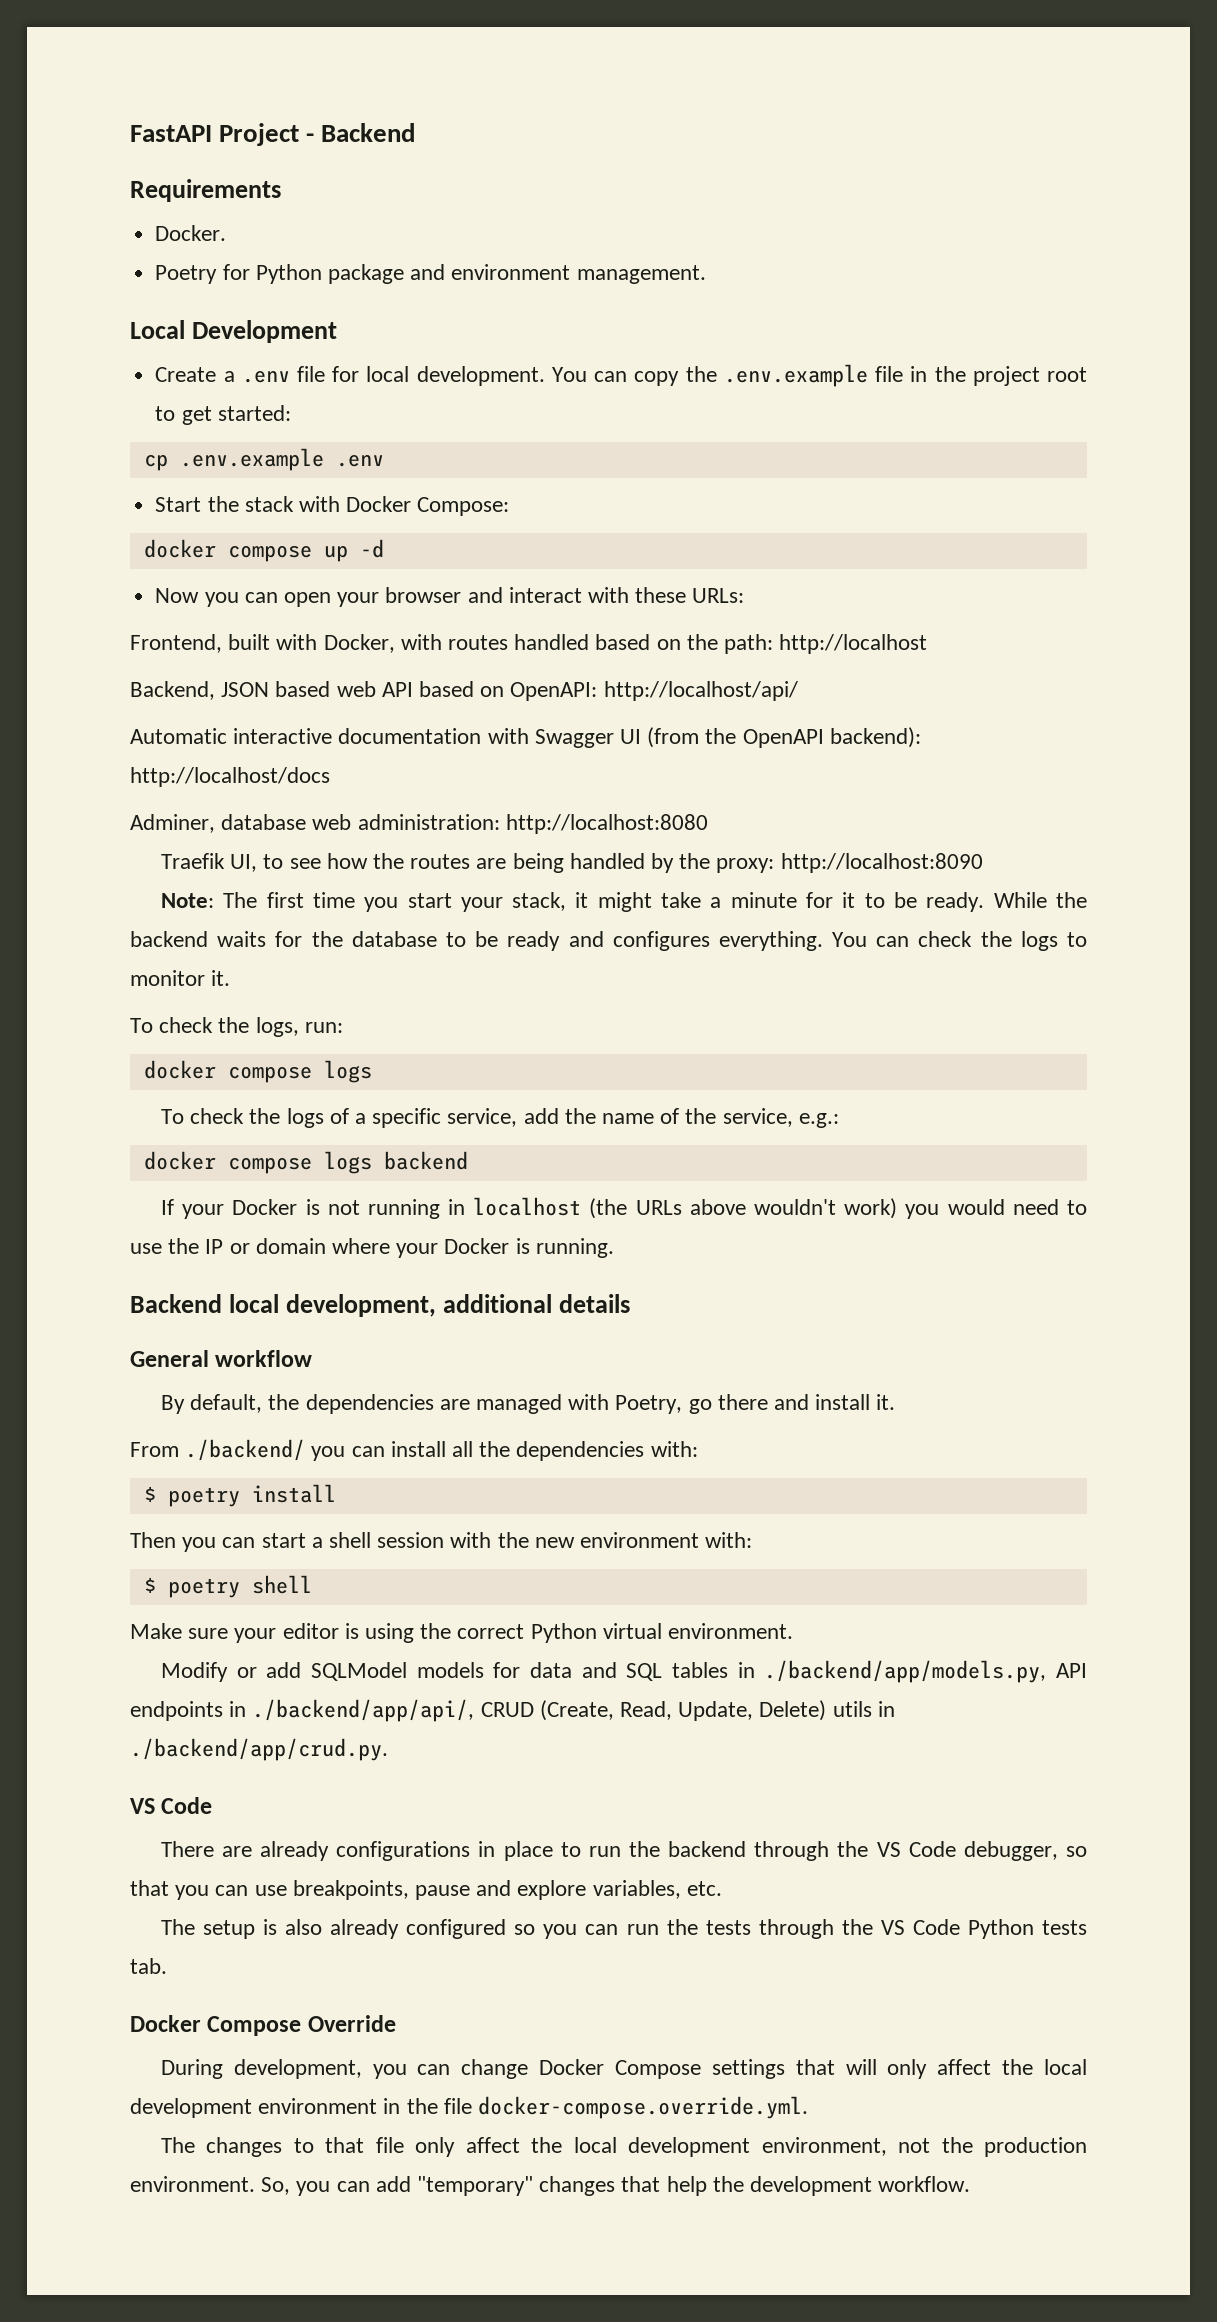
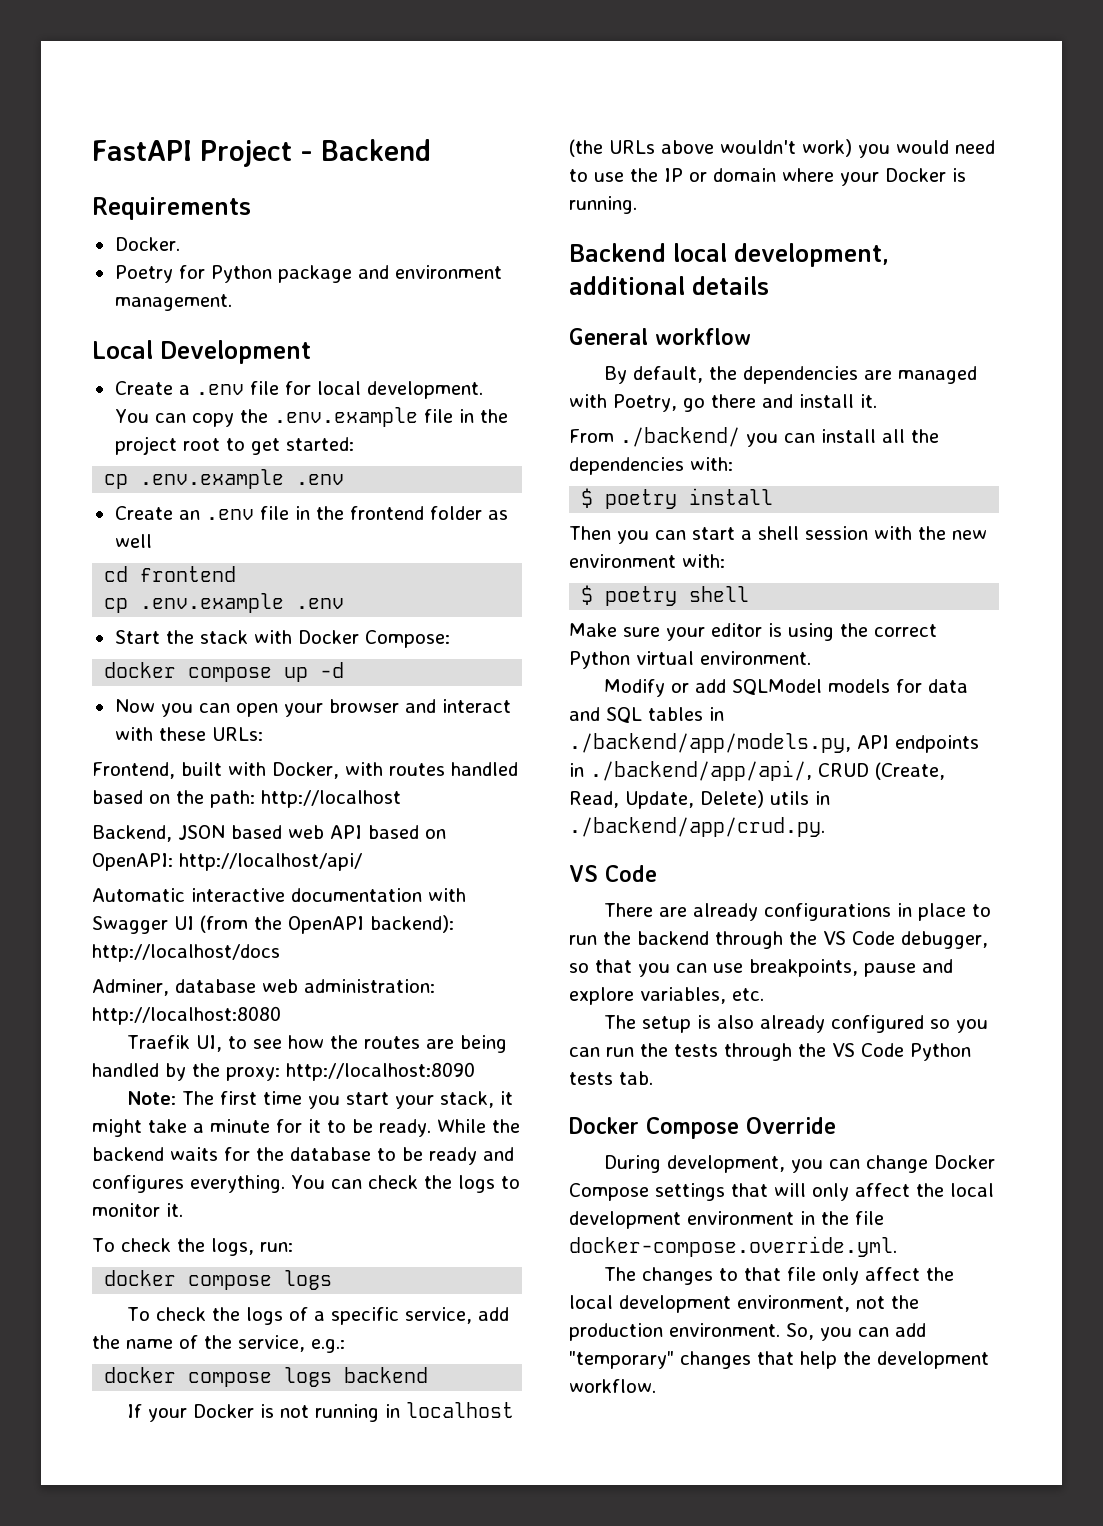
+ Create an .env file in the frontend folder as well
+ cd frontend
+ cp .env.example .env

